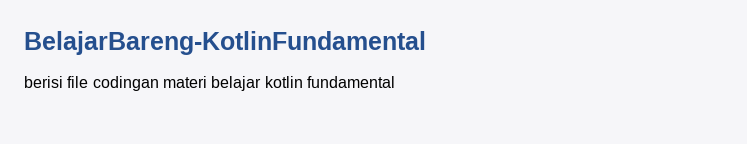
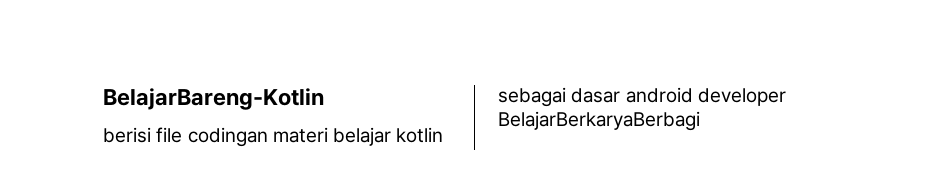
- BelajarBareng-KotlinFundamental
+ BelajarBareng-Kotlin
- berisi file codingan materi belajar kotlin fundamental
+ berisi file codingan materi belajar kotlin sebagai dasar android developer BelajarBerkaryaBerbagi

